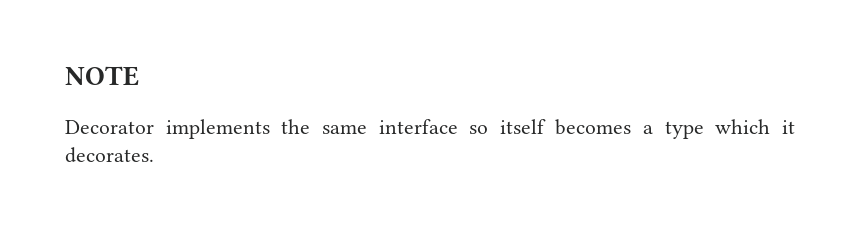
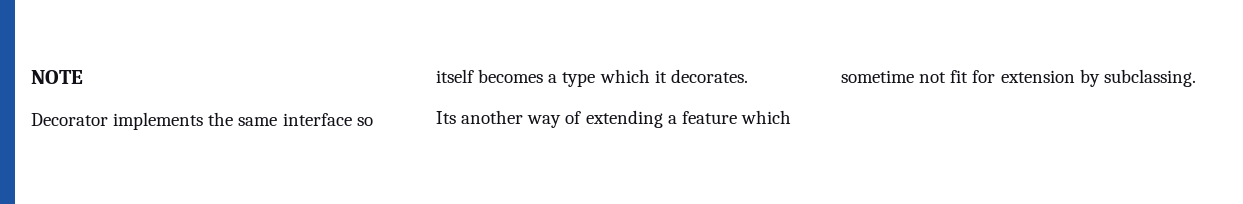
+ Its another way of extending a feature which sometime not fit for extension by subclassing.

